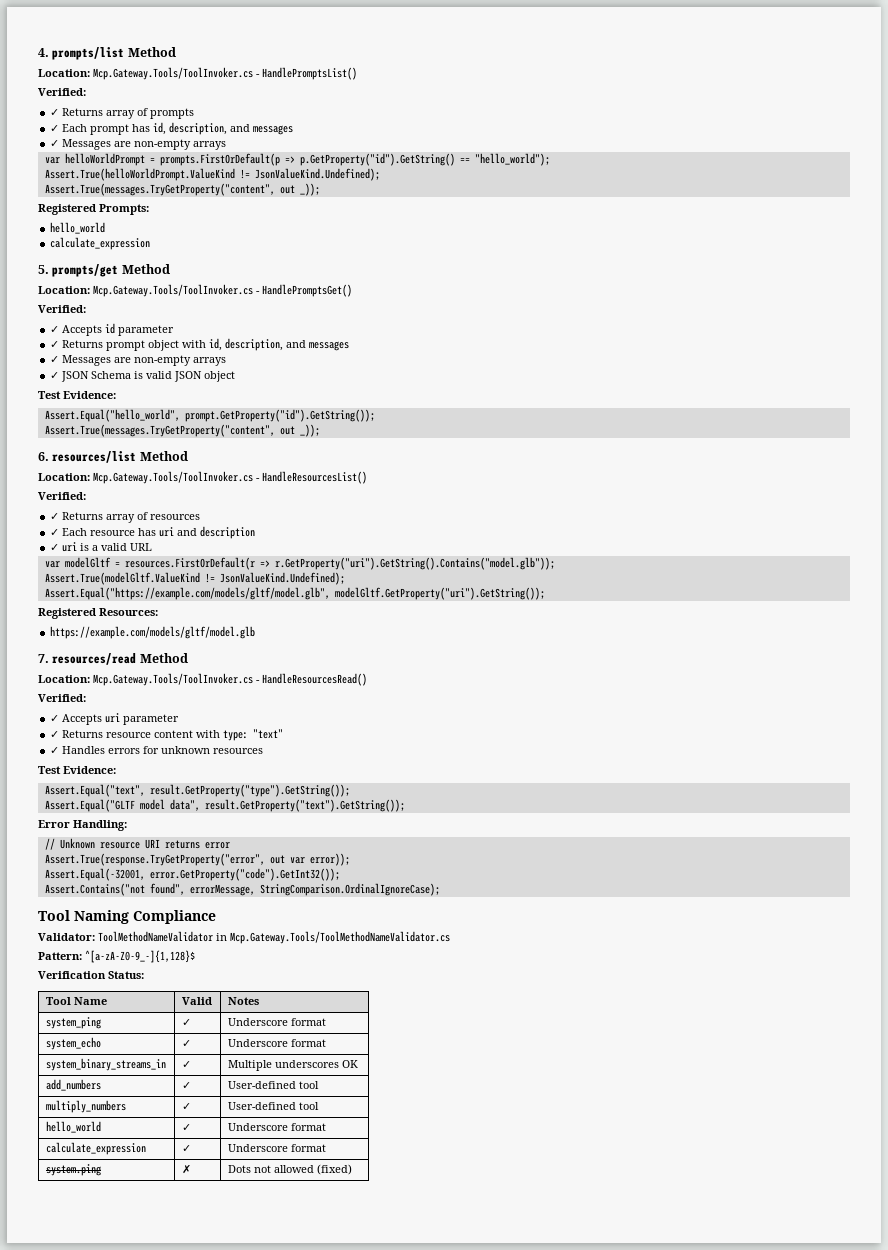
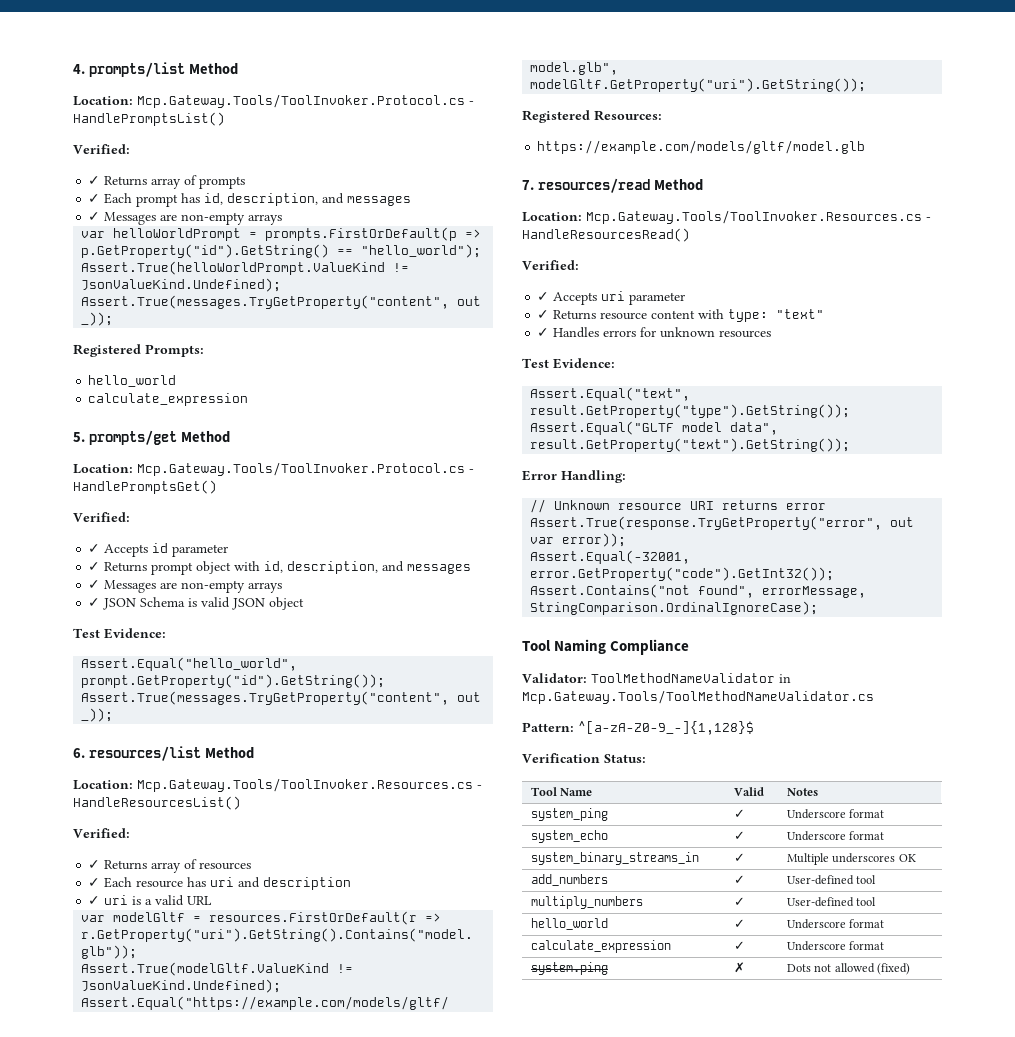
- Location: Mcp.Gateway.Tools/ToolInvoker.cs - HandlePromptsList()
+ Location: Mcp.Gateway.Tools/ToolInvoker.Protocol.cs - HandlePromptsList()
- Location: Mcp.Gateway.Tools/ToolInvoker.cs - HandlePromptsGet()
+ Location: Mcp.Gateway.Tools/ToolInvoker.Protocol.cs - HandlePromptsGet()
- Location: Mcp.Gateway.Tools/ToolInvoker.cs - HandleResourcesList()
+ Location: Mcp.Gateway.Tools/ToolInvoker.Resources.cs - HandleResourcesList()
- Location: Mcp.Gateway.Tools/ToolInvoker.cs - HandleResourcesRead()
+ Location: Mcp.Gateway.Tools/ToolInvoker.Resources.cs - HandleResourcesRead()

